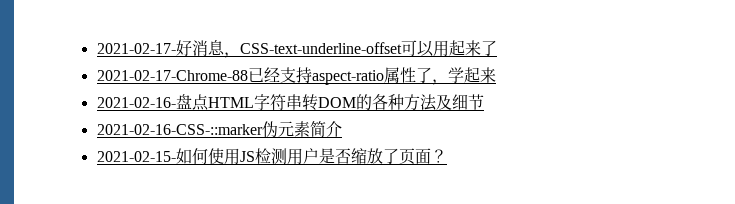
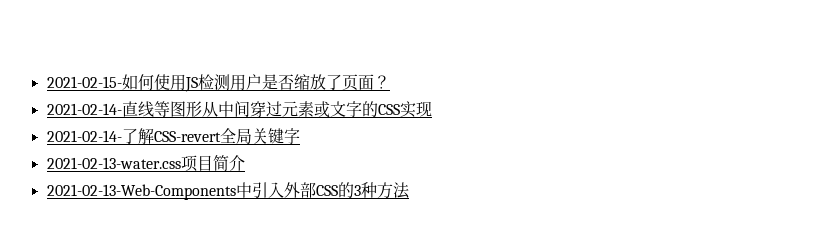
- 2021-02-17-好消息，CSS-text-underline-offset可以用起来了
- 2021-02-17-Chrome-88已经支持aspect-ratio属性了，学起来
- 2021-02-16-盘点HTML字符串转DOM的各种方法及细节
- 2021-02-16-CSS-::marker伪元素简介
+ 2021-02-14-直线等图形从中间穿过元素或文字的CSS实现
+ 2021-02-14-了解CSS-revert全局关键字
+ 2021-02-13-water.css项目简介
+ 2021-02-13-Web-Components中引入外部CSS的3种方法

